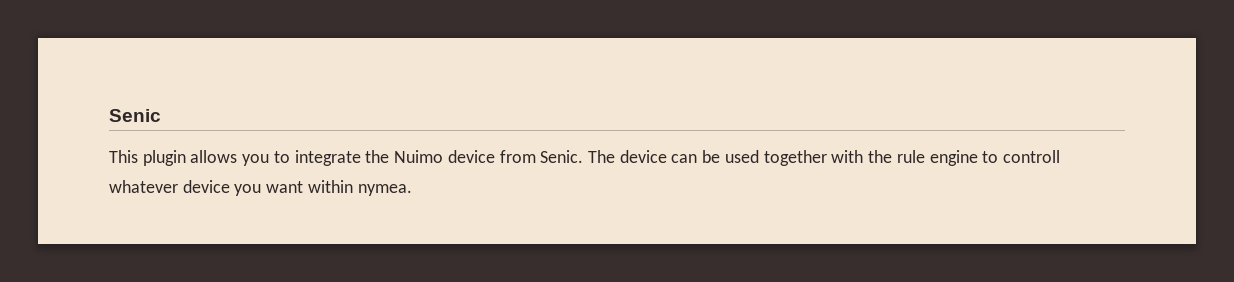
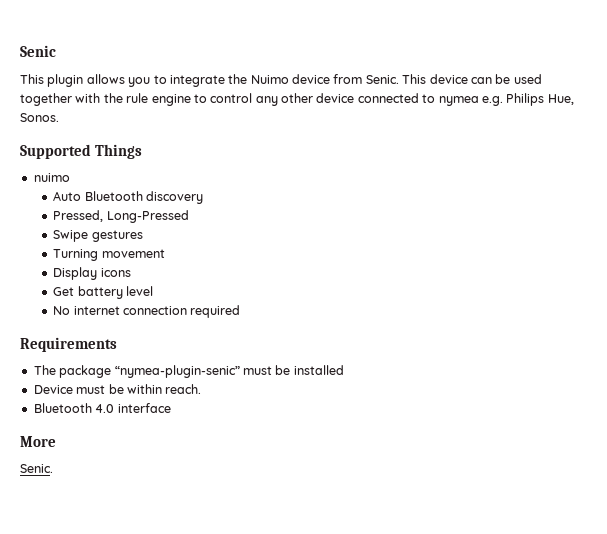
- The device can be used together with the rule engine to controll whatever device you want within nymea.
+ This device can be used together with the rule engine to control any other device connected to nymea e.g. Philips Hue, Sonos.
+ Supported Things
+ nuimo
+ Auto Bluetooth discovery
+ Pressed, Long-Pressed
+ Swipe gestures
+ Turning movement
+ Display icons
+ Get battery level
+ No internet connection required
+ Requirements
+ The package “nymea-plugin-senic” must be installed
+ Device must be within reach.
+ Bluetooth 4.0 interface
+ More
+ Senic.

